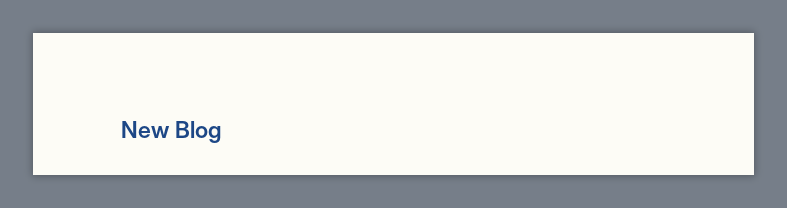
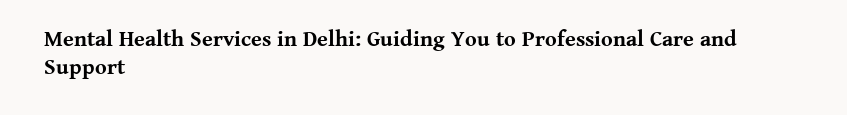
- New Blog
+ Mental Health Services in Delhi: Guiding You to Professional Care and Support

